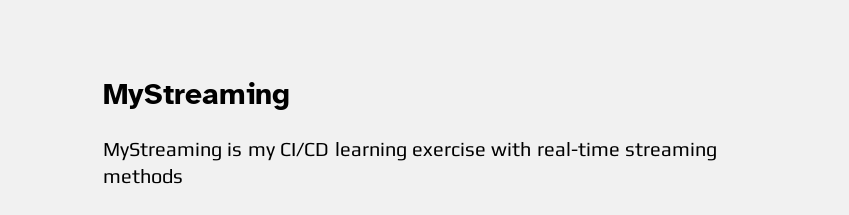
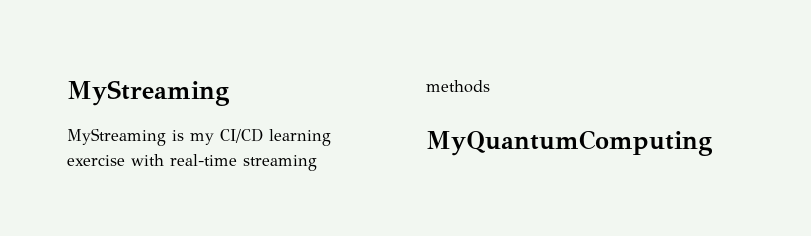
+ MyQuantumComputing

